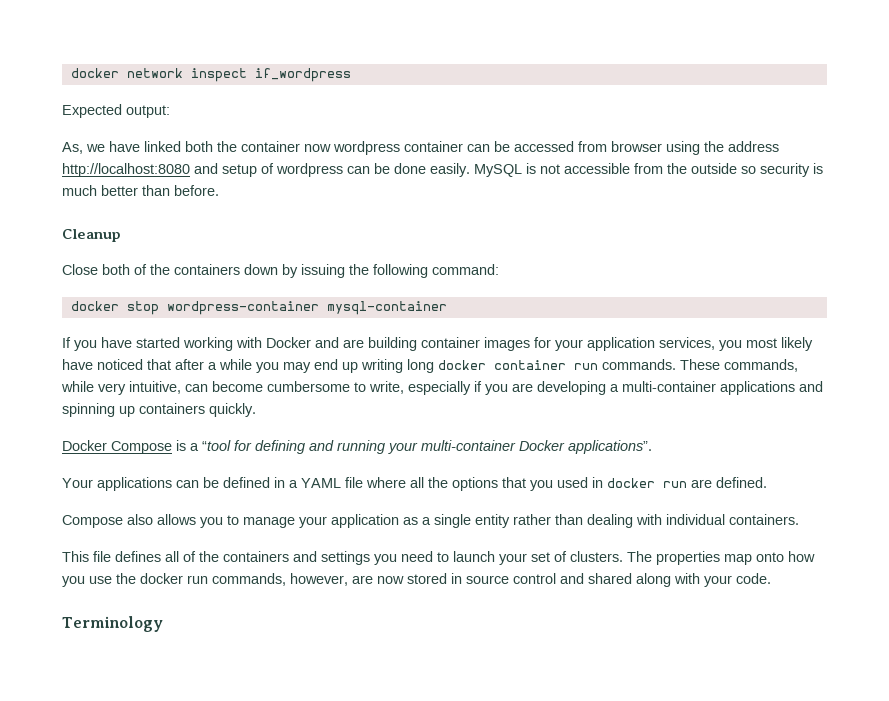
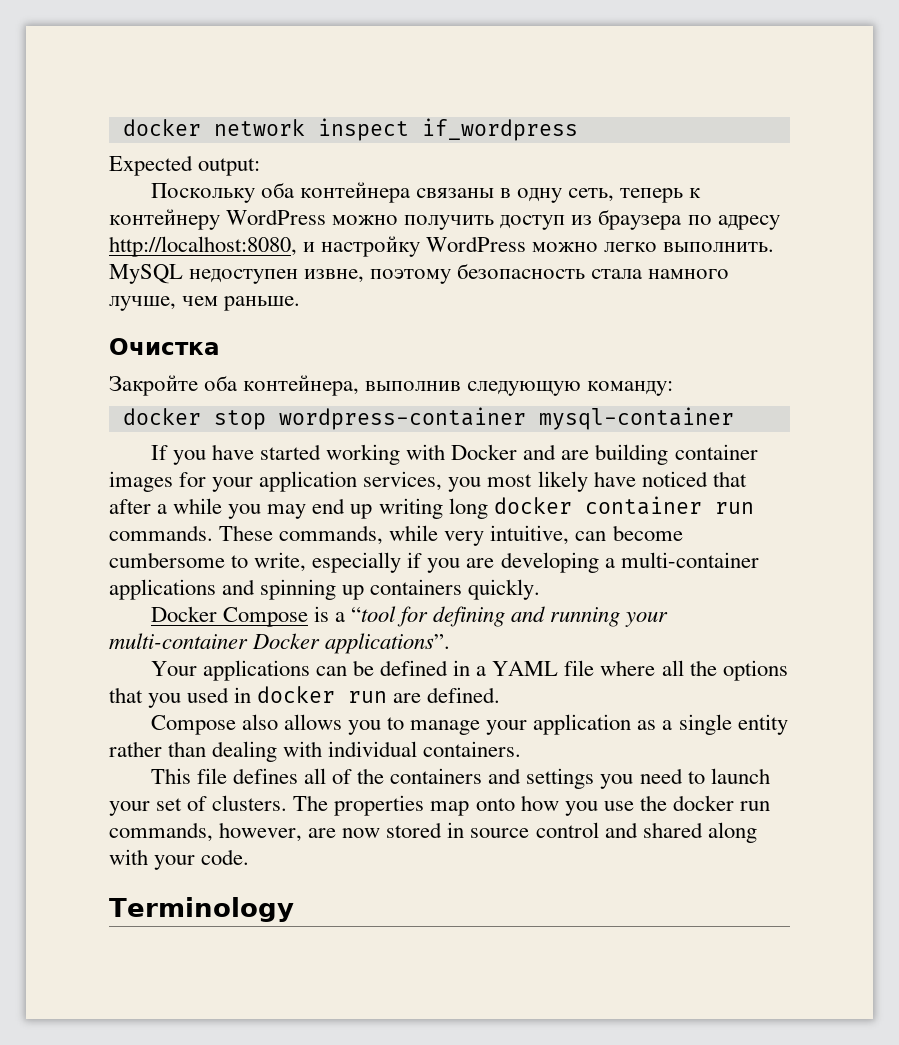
- As, we have linked both the container now wordpress container can be accessed from browser using the address http://localhost:8080 and setup of wordpress can be done easily. MySQL is not accessible from the outside so security is much better than before.
- Cleanup
- Close both of the containers down by issuing the following command:
+ Поскольку оба контейнера связаны в одну сеть, теперь к контейнеру WordPress можно получить доступ из браузера по адресу http://localhost:8080, и настройку WordPress можно легко выполнить. MySQL недоступен извне, поэтому безопасность стала намного лучше, чем раньше.
+ Очистка
+ Закройте оба контейнера, выполнив следующую команду:

